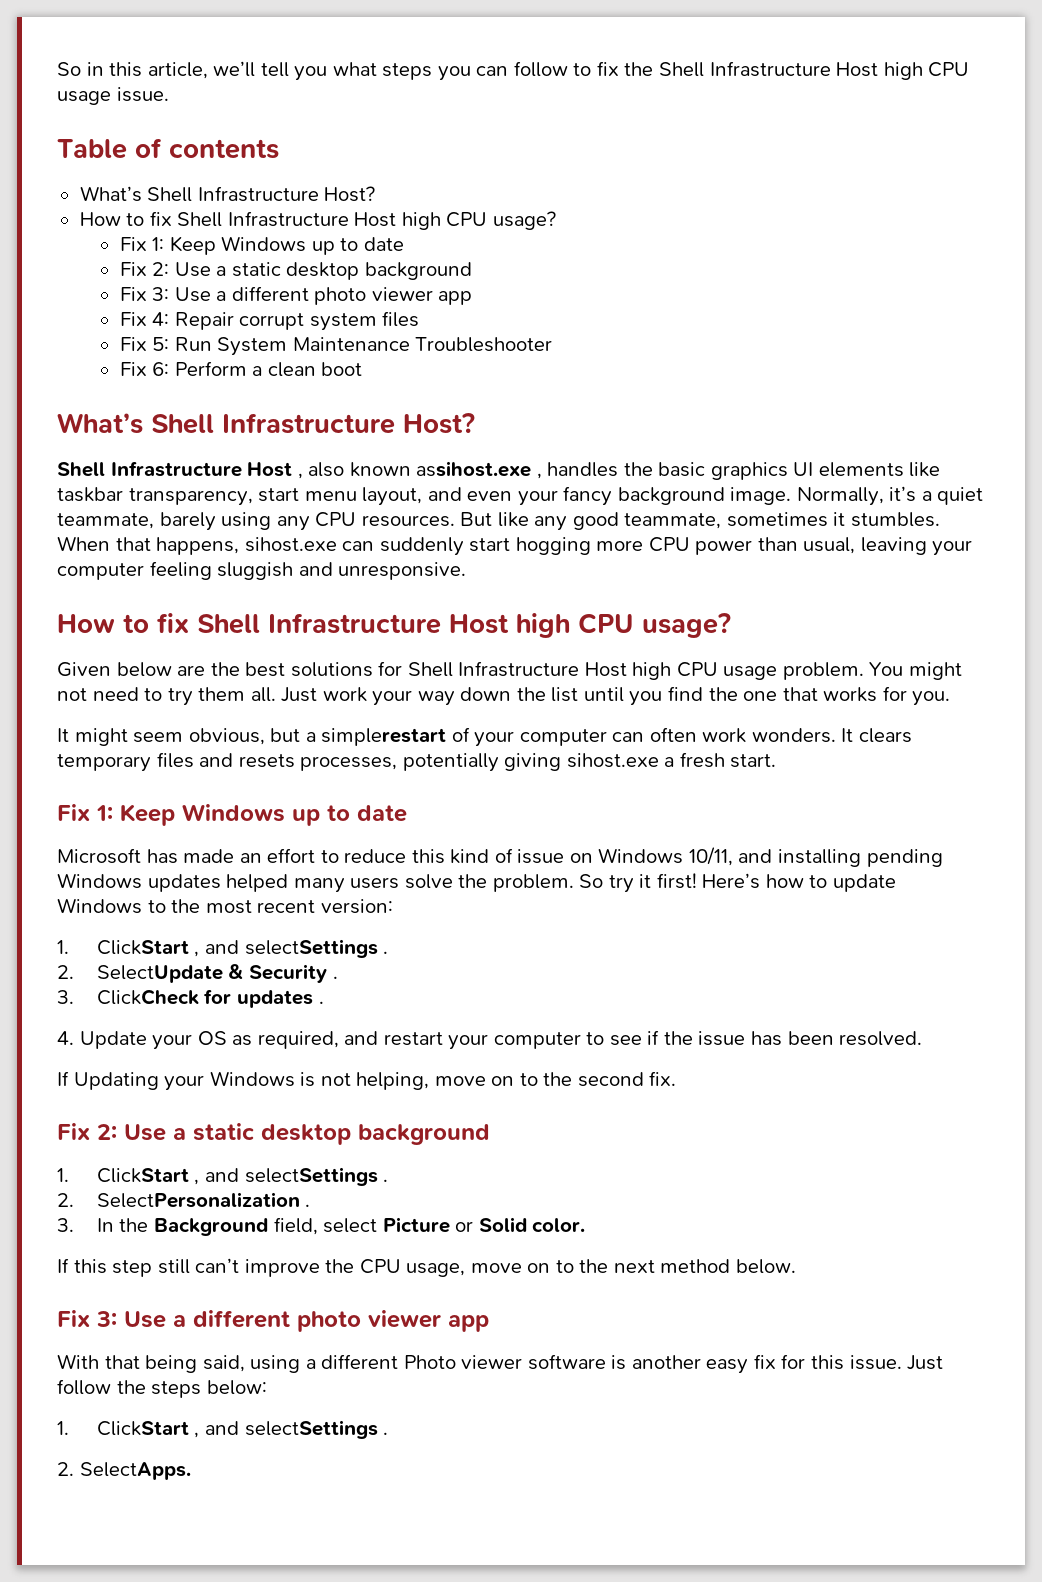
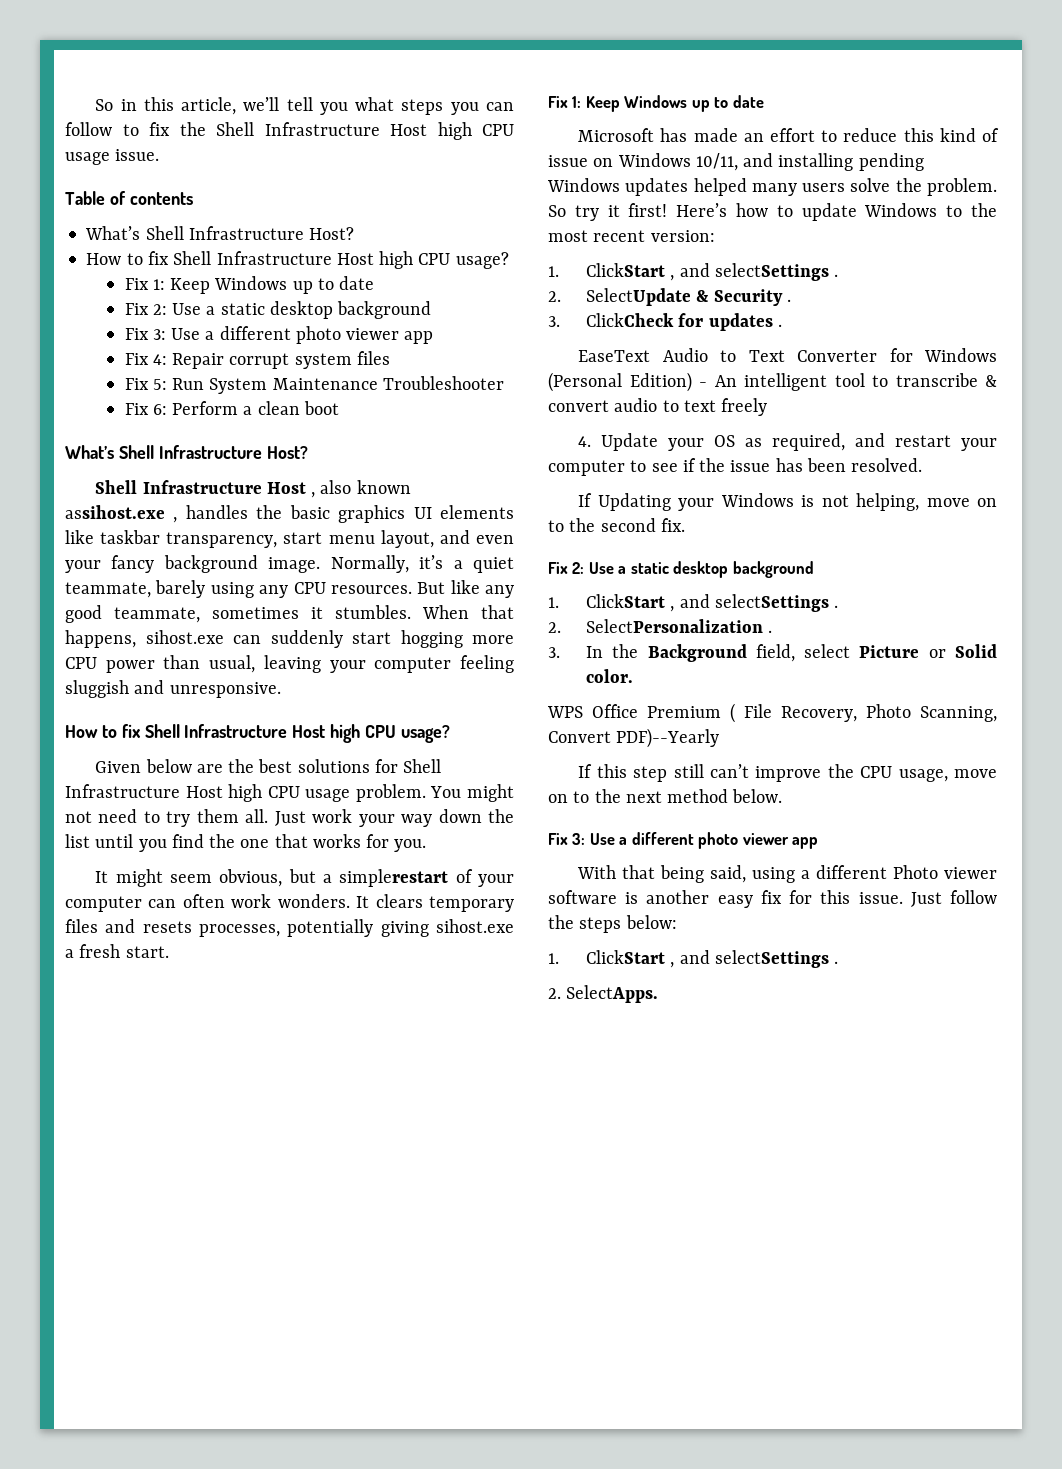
+ EaseText Audio to Text Converter for Windows (Personal Edition) - An intelligent tool to transcribe & convert audio to text freely
+ WPS Office Premium ( File Recovery, Photo Scanning, Convert PDF)--Yearly

